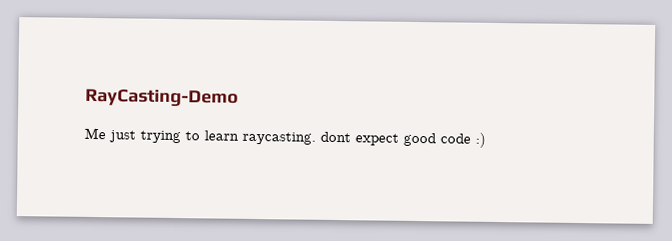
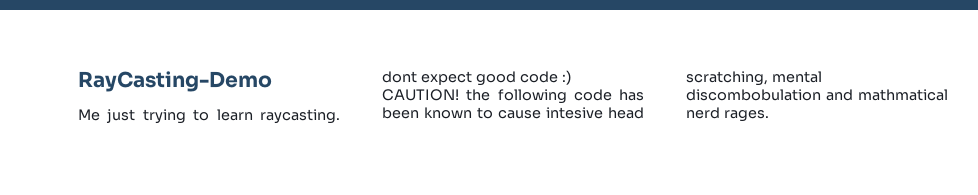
- Me just trying to learn raycasting. dont expect good code :)
+ Me just trying to learn raycasting. dont expect good code :) CAUTION! the following code has been known to cause intesive head scratching, mental discombobulation and mathmatical nerd rages.

